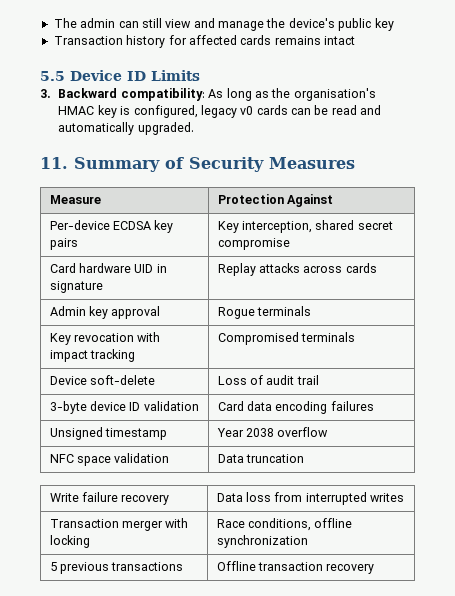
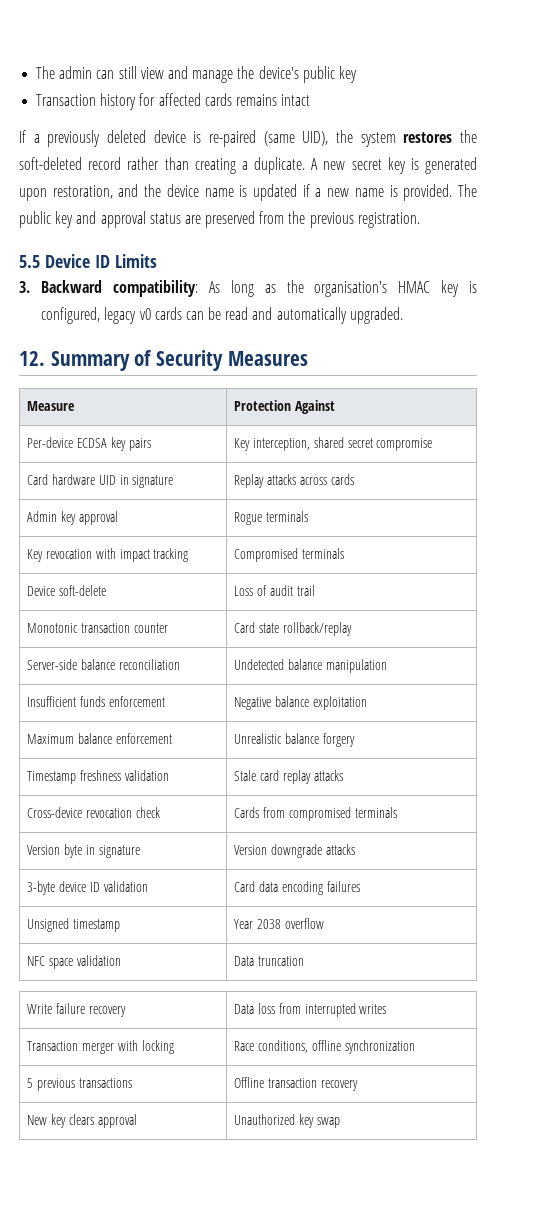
+ If a previously deleted device is re-paired (same UID), the system restores the soft-deleted record rather than creating a duplicate. A new secret key is generated upon restoration, and the device name is updated if a new name is provided. The public key and approval status are preserved from the previous registration.
- 11. Summary of Security Measures
+ 12. Summary of Security Measures
+ Monotonic transaction counter | Card state rollback/replay
+ Server-side balance reconciliation | Undetected balance manipulation
+ Insufficient funds enforcement | Negative balance exploitation
+ Maximum balance enforcement | Unrealistic balance forgery
+ Timestamp freshness validation | Stale card replay attacks
+ Cross-device revocation check | Cards from compromised terminals
+ Version byte in signature | Version downgrade attacks
+ New key clears approval | Unauthorized key swap

